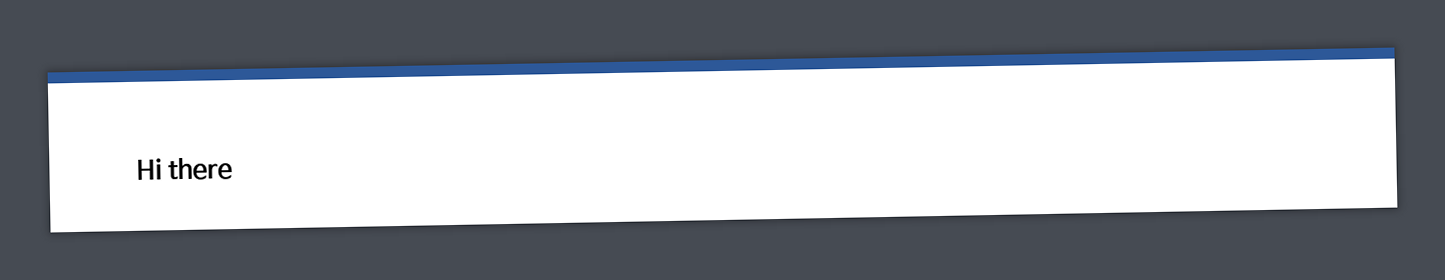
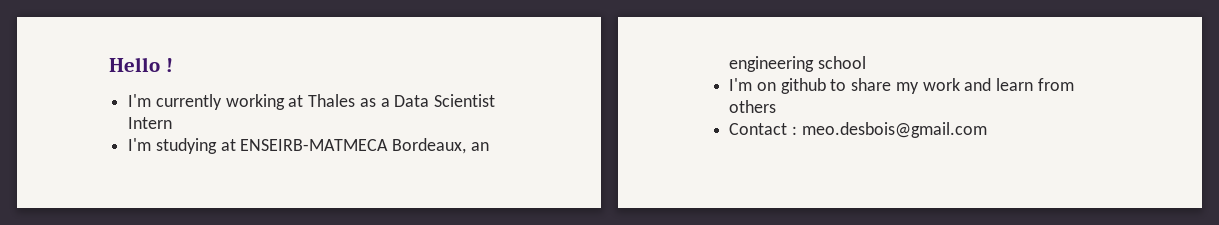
- Hi there
+ Hello !
+ I'm currently working at Thales as a Data Scientist Intern
+ I'm studying at ENSEIRB-MATMECA Bordeaux, an engineering school
+ I'm on github to share my work and learn from others
+ Contact : meo.desbois@gmail.com

